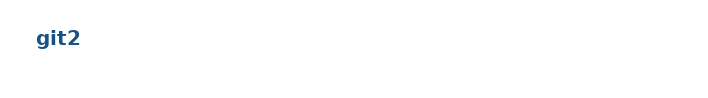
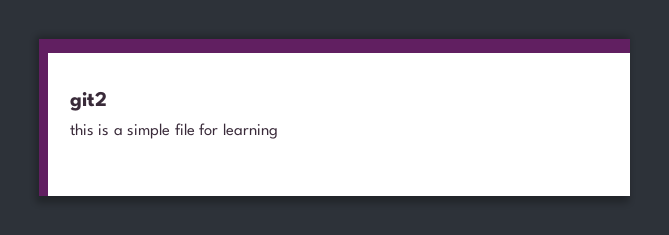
+ this is a simple file for learning

